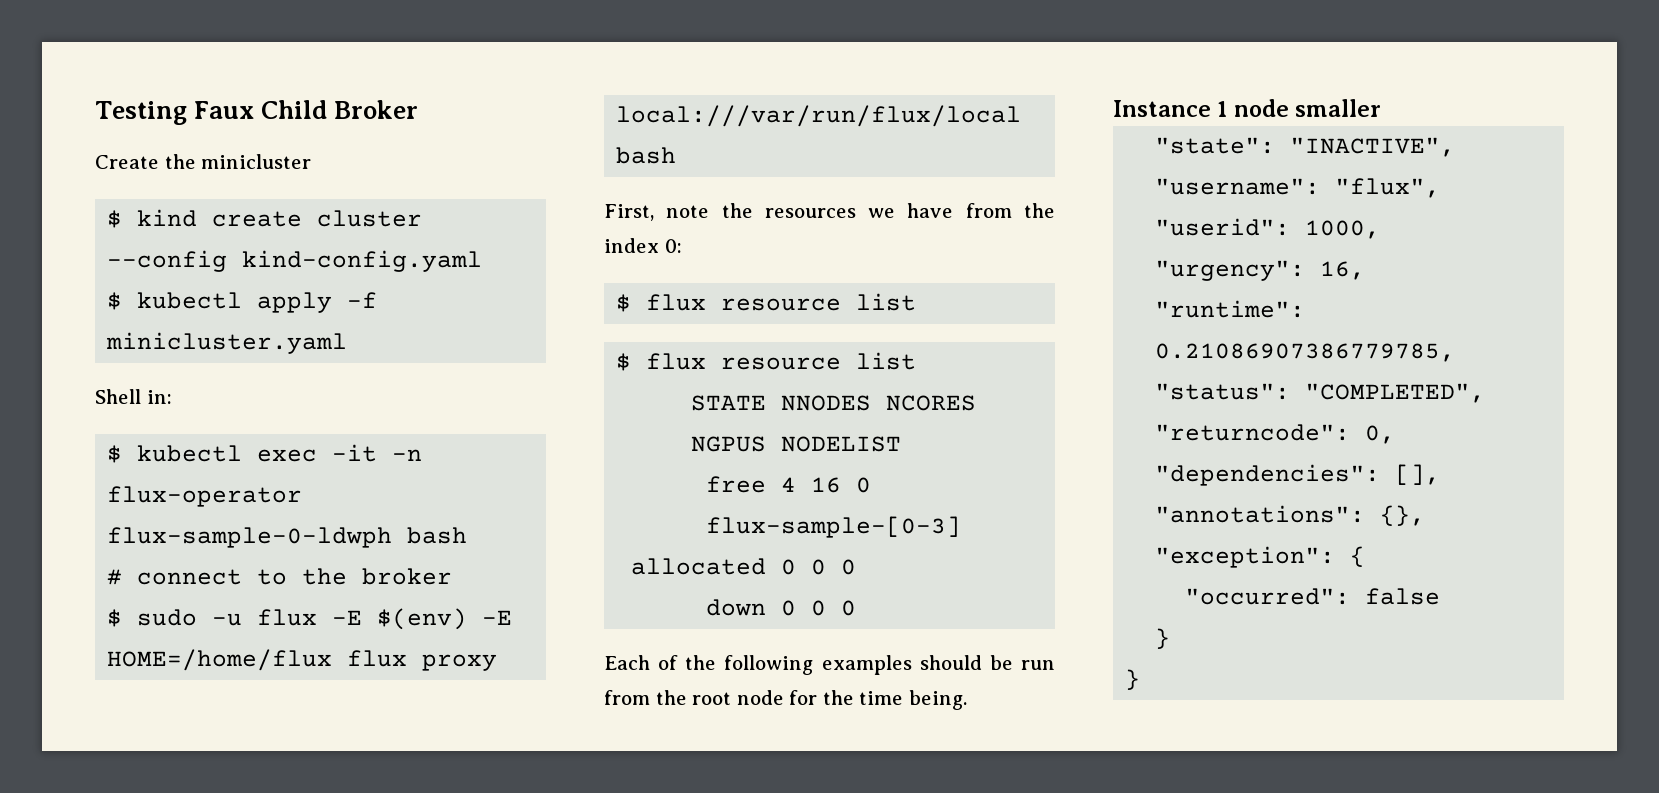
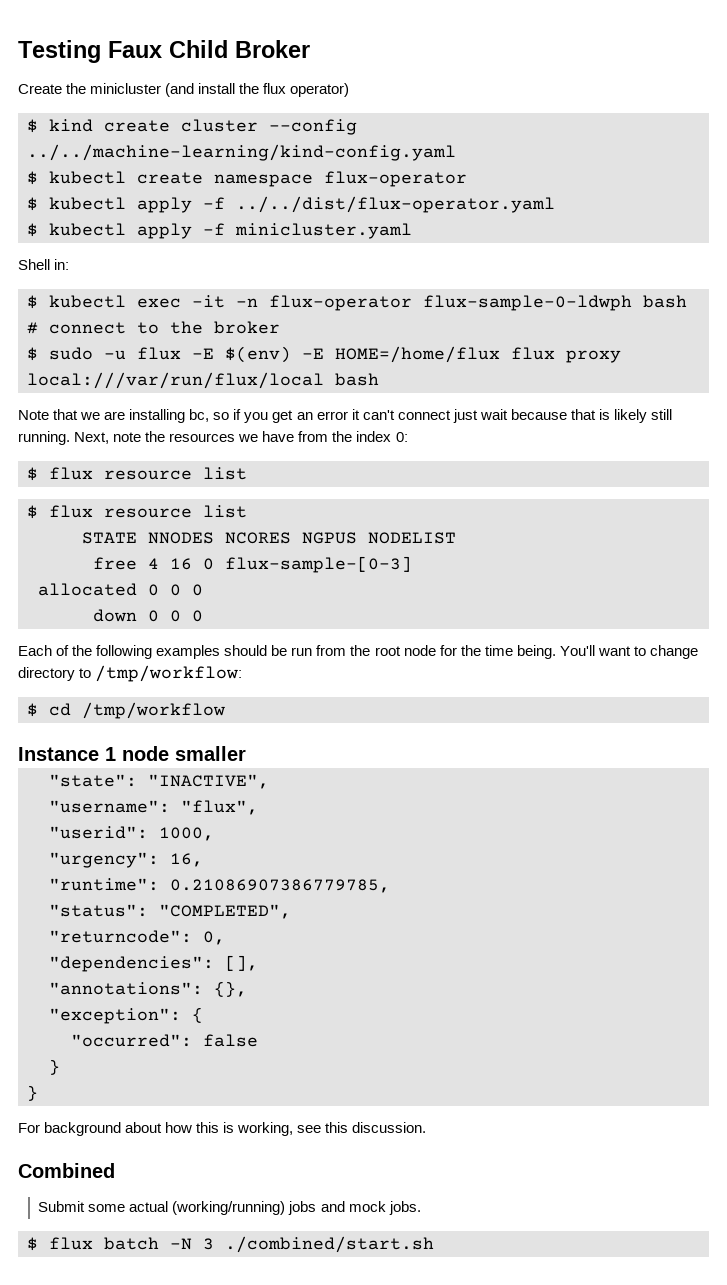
- Create the minicluster
+ Create the minicluster (and install the flux operator)
- $ kind create cluster --config kind-config.yaml
+ $ kind create cluster --config ../../machine-learning/kind-config.yaml
+ $ kubectl create namespace flux-operator
+ $ kubectl apply -f ../../dist/flux-operator.yaml
- First, note the resources we have from the index 0:
+ Note that we are installing bc, so if you get an error it can't connect just wait because that is likely still running. Next, note the resources we have from the index 0:
+ You'll want to change directory to /tmp/workflow:
+ $ cd /tmp/workflow
+ For background about how this is working, see this discussion.
+ Combined
+ Submit some actual (working/running) jobs and mock jobs.
+ $ flux batch -N 3 ./combined/start.sh

